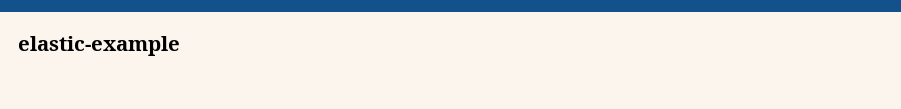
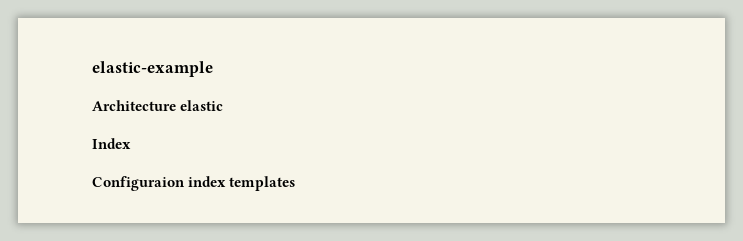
+ Architecture elastic
+ Index
+ Configuraion index templates

